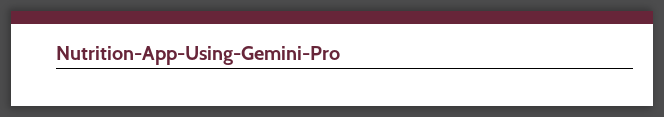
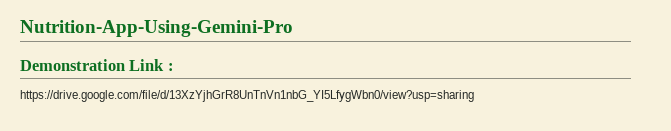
+ Demonstration Link :
+ https://drive.google.com/file/d/13XzYjhGrR8UnTnVn1nbG_YI5LfygWbn0/view?usp=sharing

